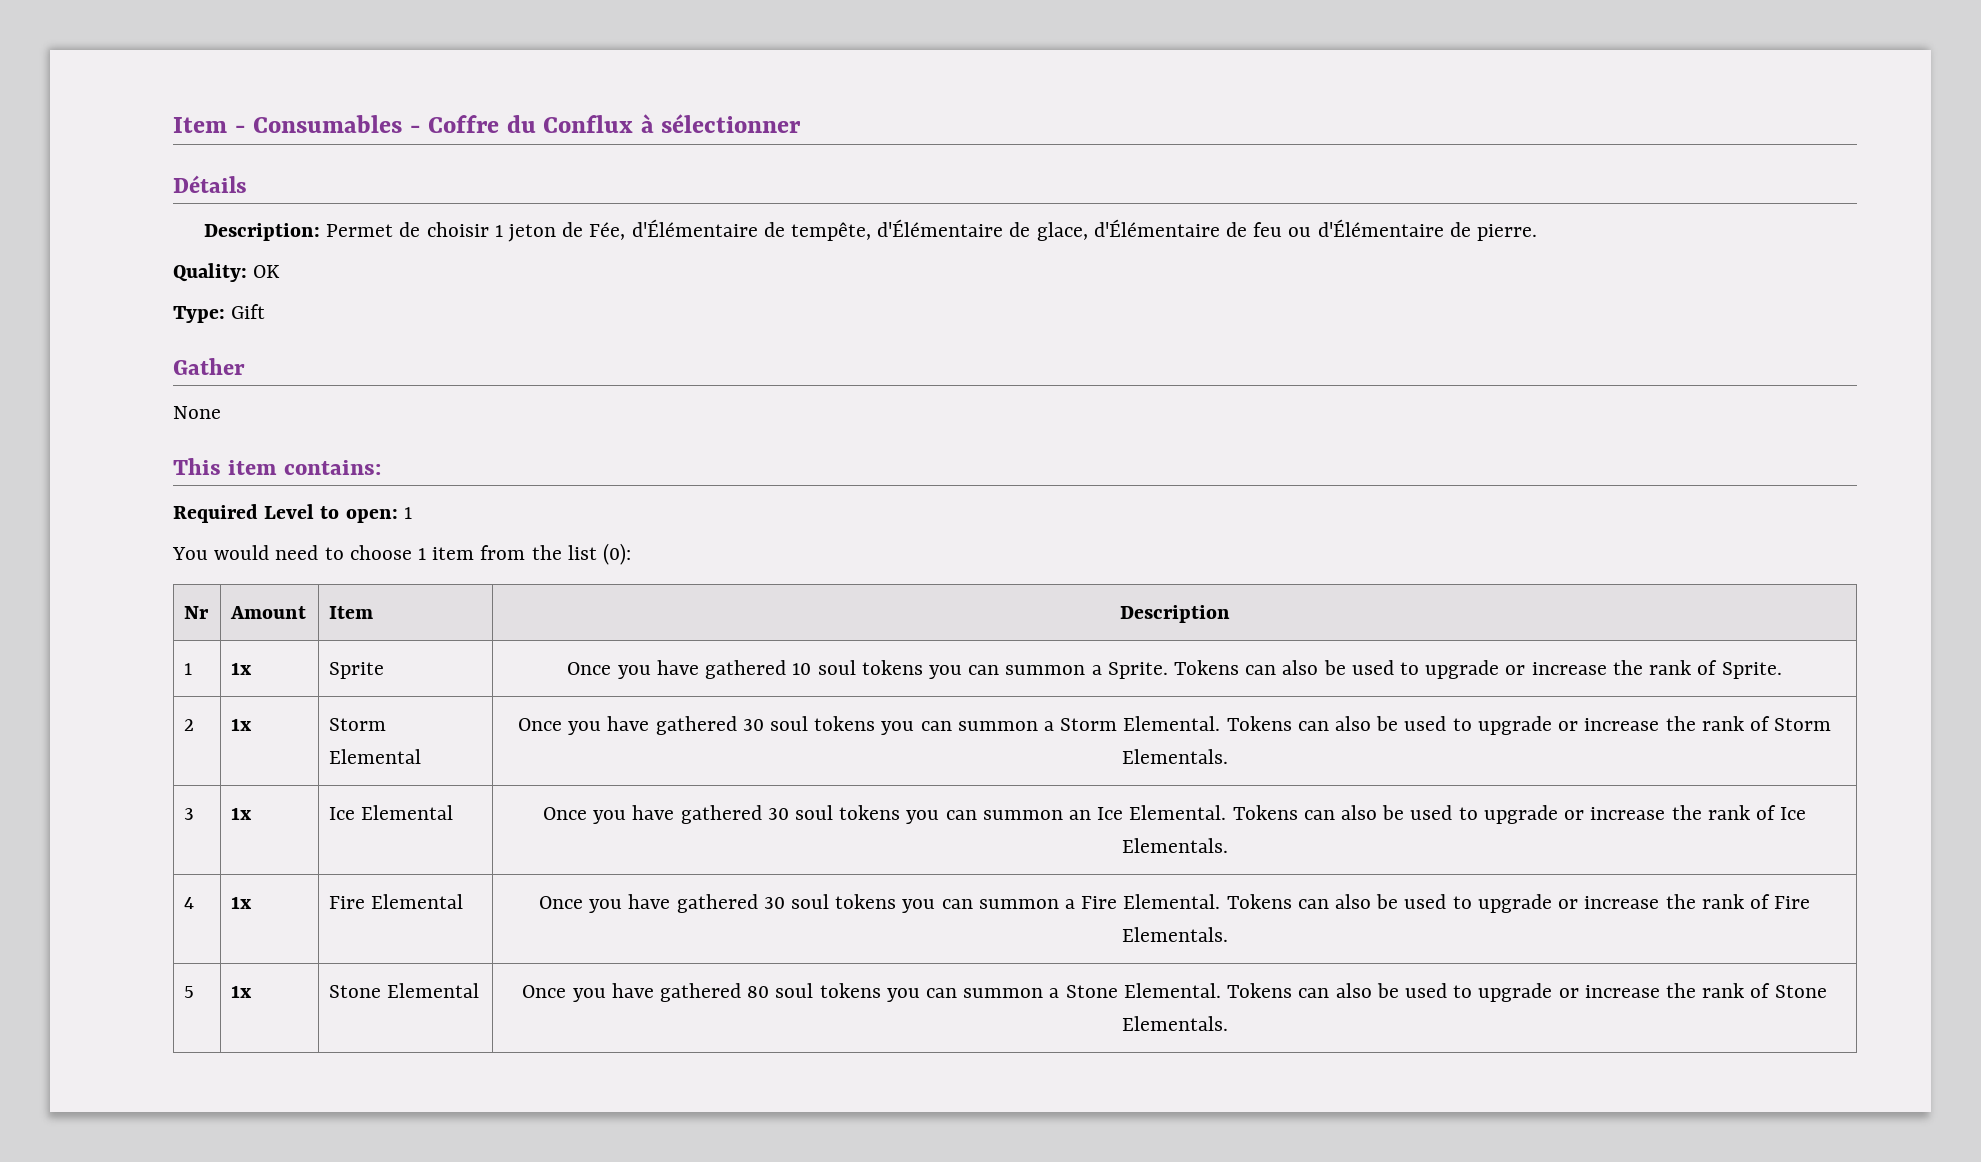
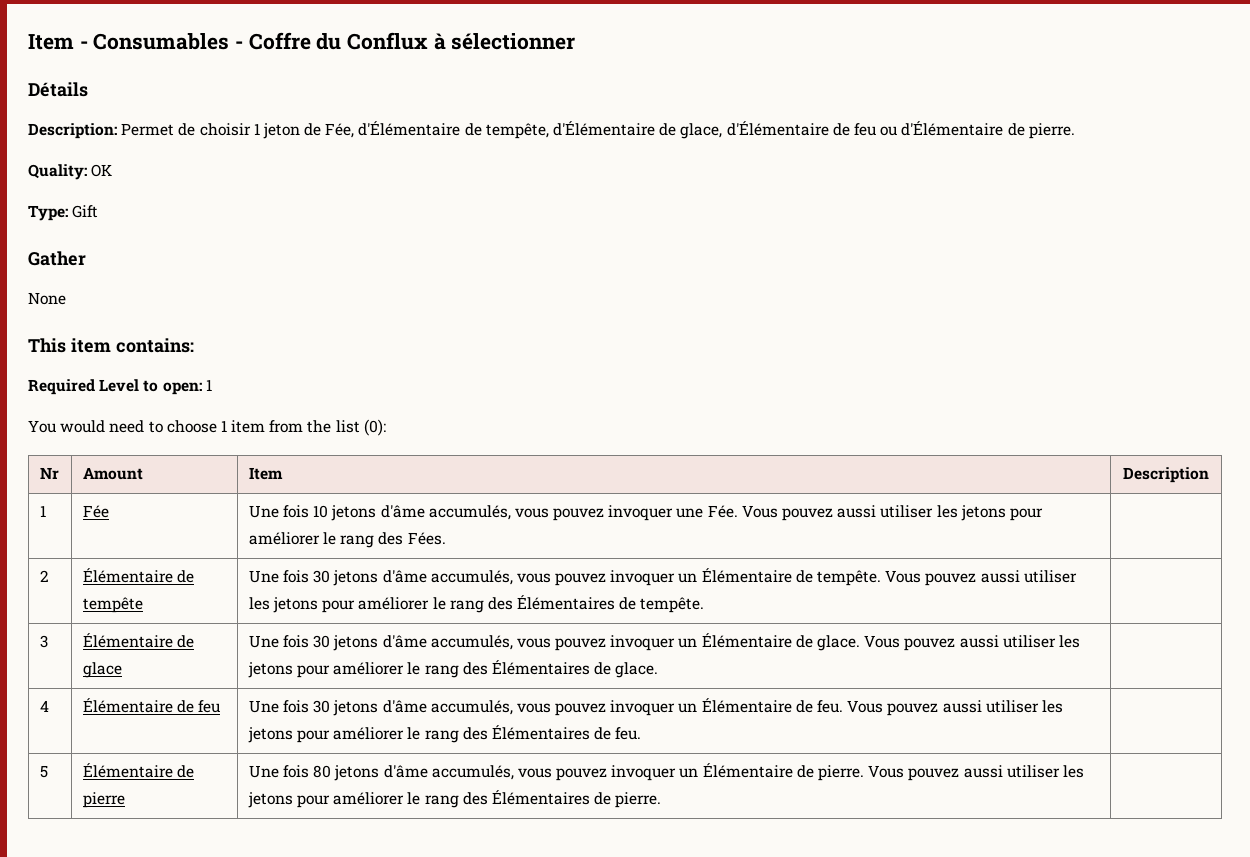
- 1 | 1x | Sprite | Once you have gathered 10 soul tokens you can summon a Sprite. Tokens can also be used to upgrade or increase the rank of Sprite.
- 2 | 1x | Storm Elemental | Once you have gathered 30 soul tokens you can summon a Storm Elemental. Tokens can also be used to upgrade or increase the rank of Storm Elementals.
- 3 | 1x | Ice Elemental | Once you have gathered 30 soul tokens you can summon an Ice Elemental. Tokens can also be used to upgrade or increase the rank of Ice Elementals.
- 4 | 1x | Fire Elemental | Once you have gathered 30 soul tokens you can summon a Fire Elemental. Tokens can also be used to upgrade or increase the rank of Fire Elementals.
- 5 | 1x | Stone Elemental | Once you have gathered 80 soul tokens you can summon a Stone Elemental. Tokens can also be used to upgrade or increase the rank of Stone Elementals.
+ 1 | Fée | Une fois 10 jetons d'âme accumulés, vous pouvez invoquer une Fée. Vous pouvez aussi utiliser les jetons pour améliorer le rang des Fées. |
+ 2 | Élémentaire de tempête | Une fois 30 jetons d'âme accumulés, vous pouvez invoquer un Élémentaire de tempête. Vous pouvez aussi utiliser les jetons pour améliorer le rang des Élémentaires de tempête. |
+ 3 | Élémentaire de glace | Une fois 30 jetons d'âme accumulés, vous pouvez invoquer un Élémentaire de glace. Vous pouvez aussi utiliser les jetons pour améliorer le rang des Élémentaires de glace. |
+ 4 | Élémentaire de feu | Une fois 30 jetons d'âme accumulés, vous pouvez invoquer un Élémentaire de feu. Vous pouvez aussi utiliser les jetons pour améliorer le rang des Élémentaires de feu. |
+ 5 | Élémentaire de pierre | Une fois 80 jetons d'âme accumulés, vous pouvez invoquer un Élémentaire de pierre. Vous pouvez aussi utiliser les jetons pour améliorer le rang des Élémentaires de pierre. |

